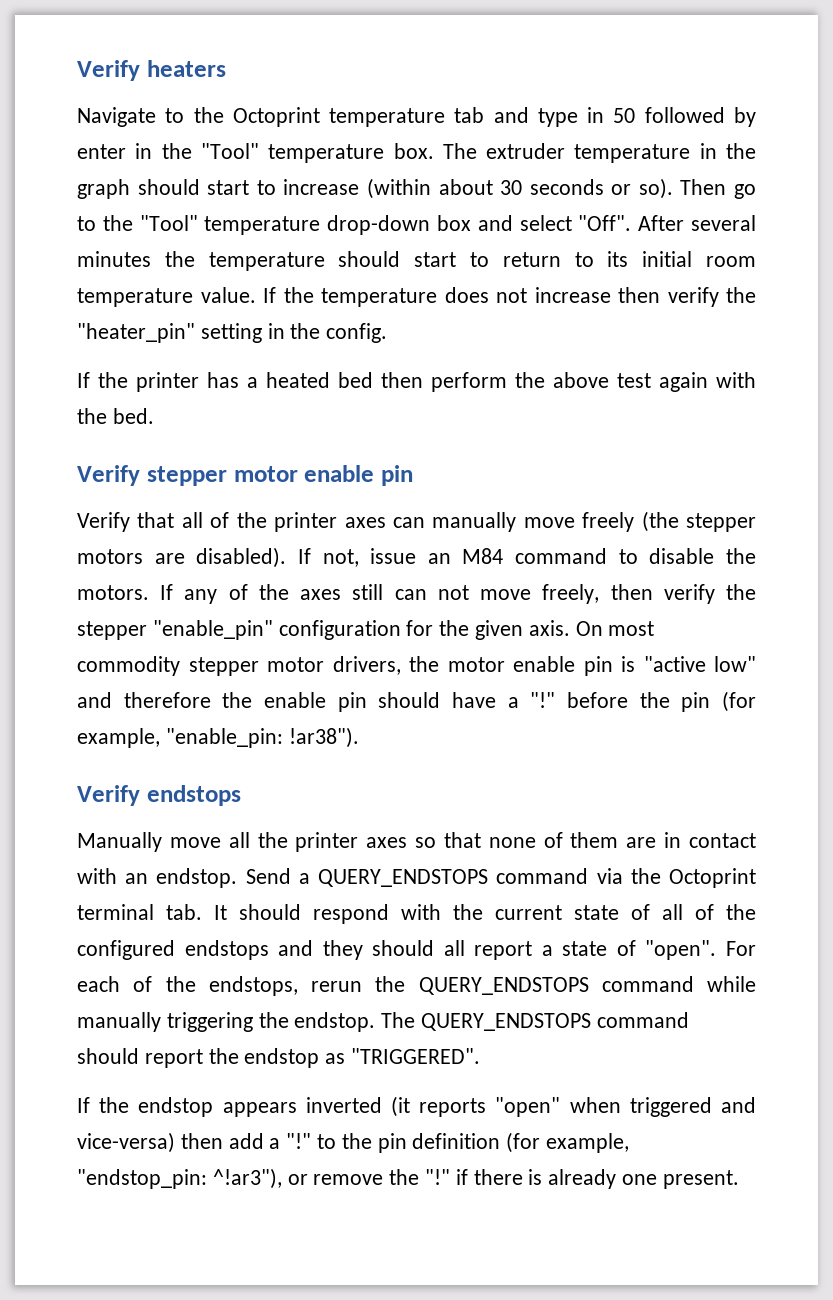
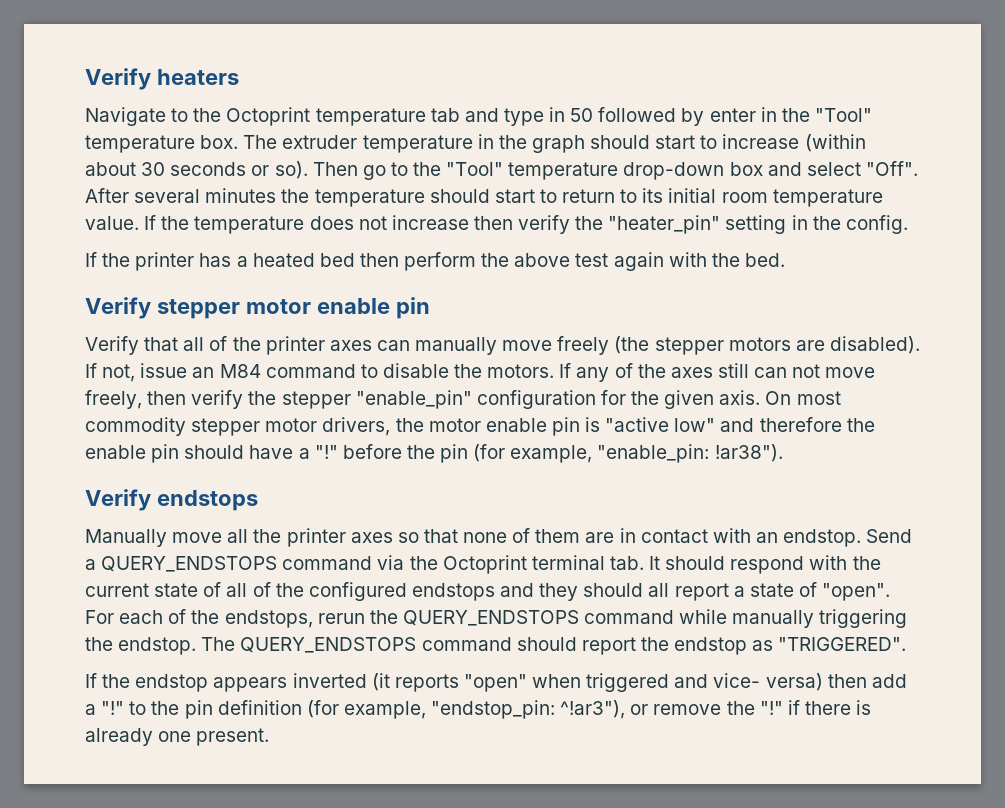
- If the endstop appears inverted (it reports "open" when triggered and vice-versa) then add a "!" to the pin definition (for example, "endstop_pin: ^!ar3"), or remove the "!" if there is already one present.
+ If the endstop appears inverted (it reports "open" when triggered and vice- versa) then add a "!" to the pin definition (for example, "endstop_pin: ^!ar3"), or remove the "!" if there is already one present.

